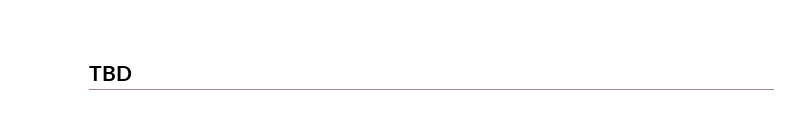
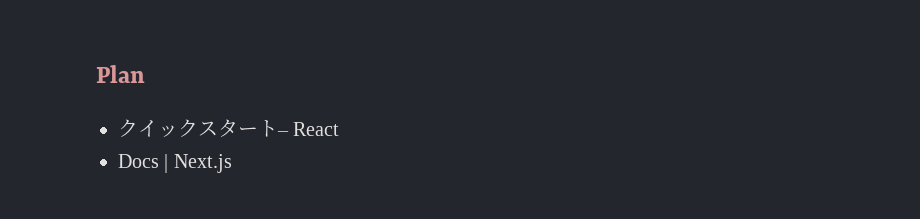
- TBD
+ Plan
+ クイックスタート– React
+ Docs | Next.js

